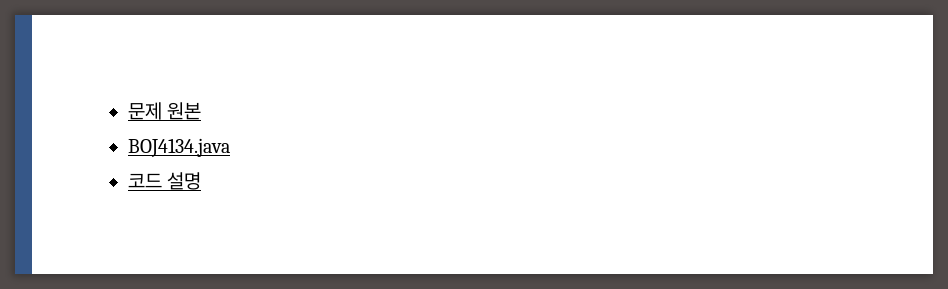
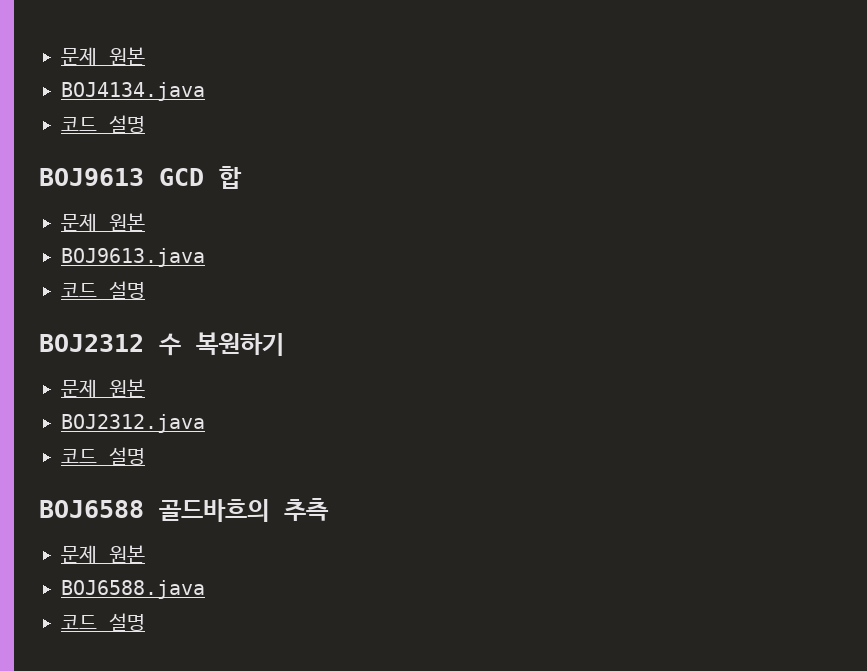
+ BOJ9613 GCD 합
+ 문제 원본
+ BOJ9613.java
+ 코드 설명
+ BOJ2312 수 복원하기
+ 문제 원본
+ BOJ2312.java
+ 코드 설명
+ BOJ6588 골드바흐의 추측
+ 문제 원본
+ BOJ6588.java
+ 코드 설명

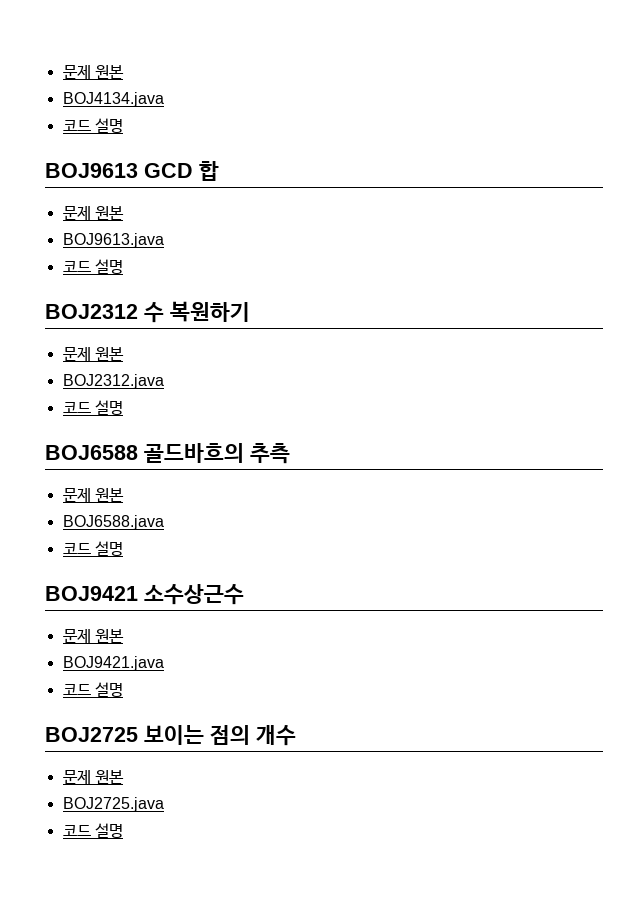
+ BOJ9421 소수상근수
+ 문제 원본
+ BOJ9421.java
+ 코드 설명
+ BOJ2725 보이는 점의 개수
+ 문제 원본
+ BOJ2725.java
+ 코드 설명

